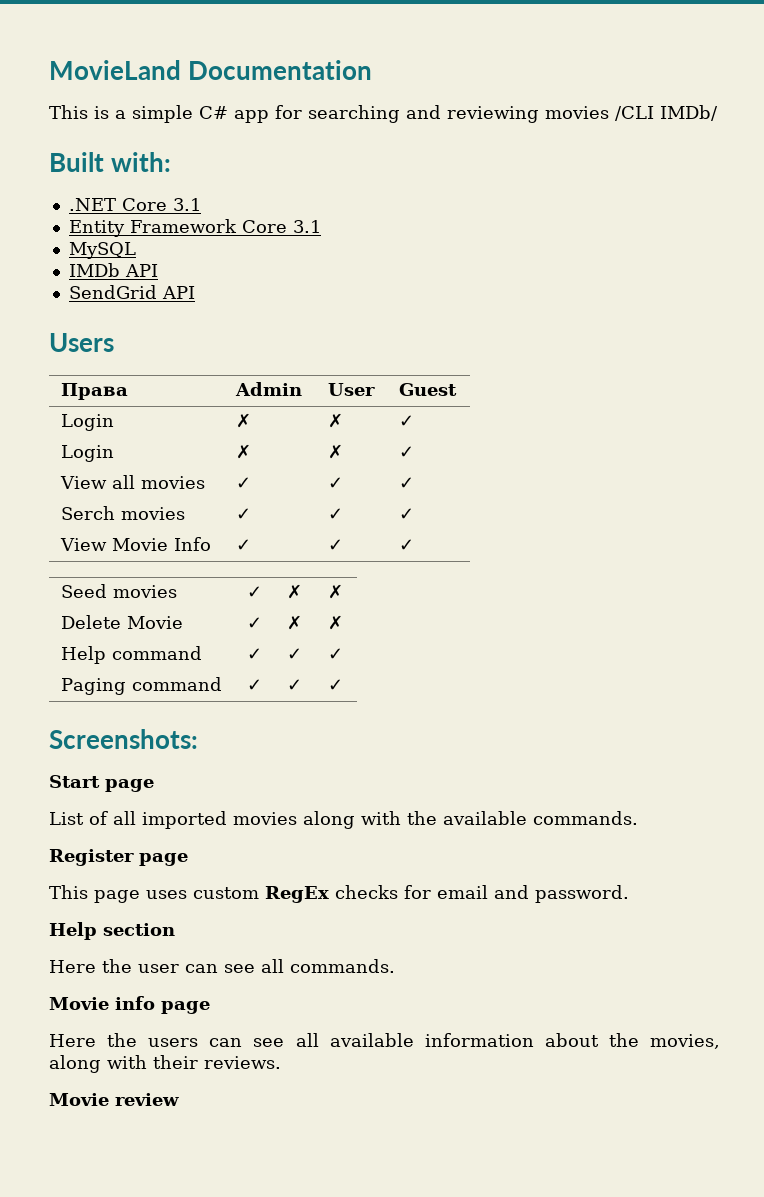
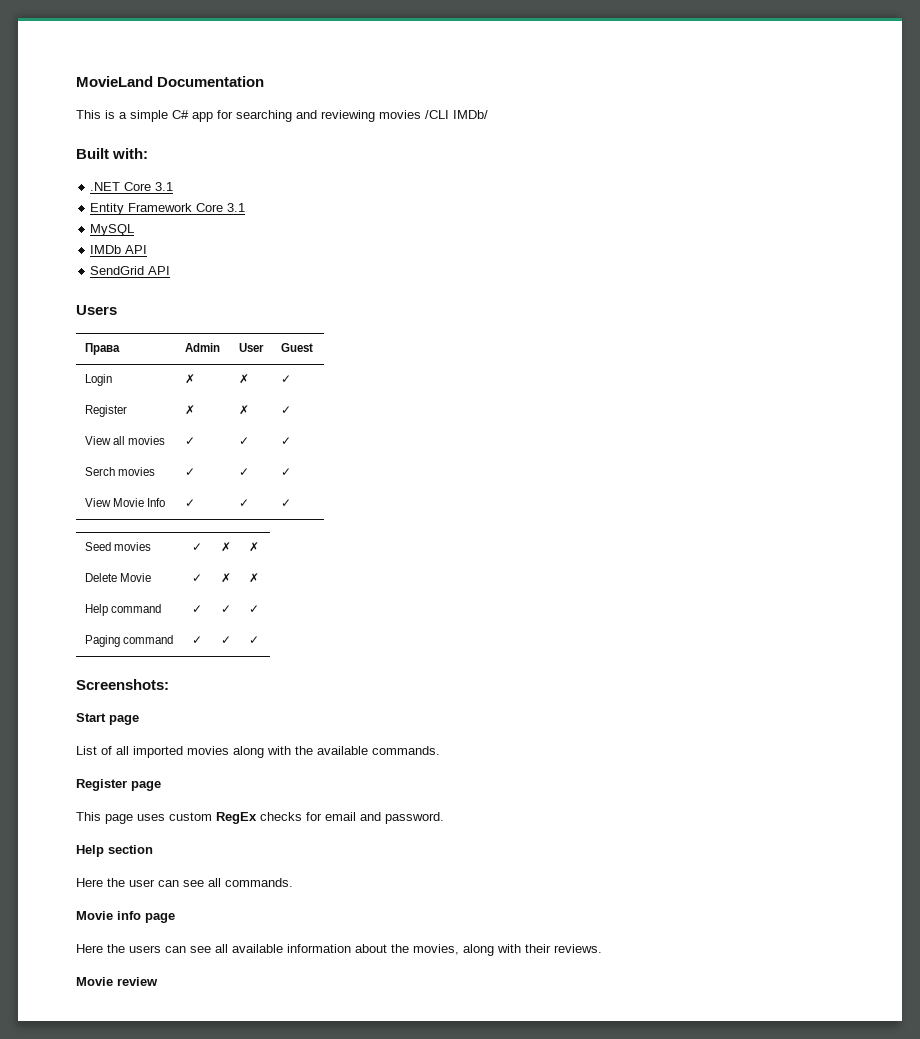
  Права | Admin | User | Guest
  Login | ✗ | ✗ | ✓
- Login | ✗ | ✗ | ✓
+ Register | ✗ | ✗ | ✓

